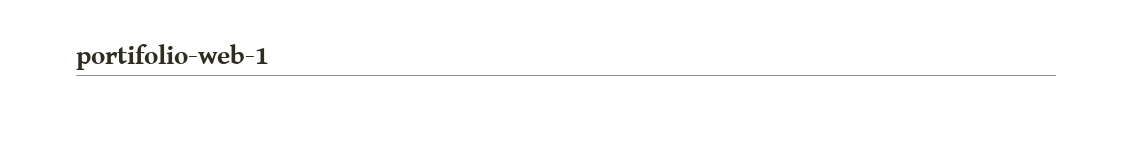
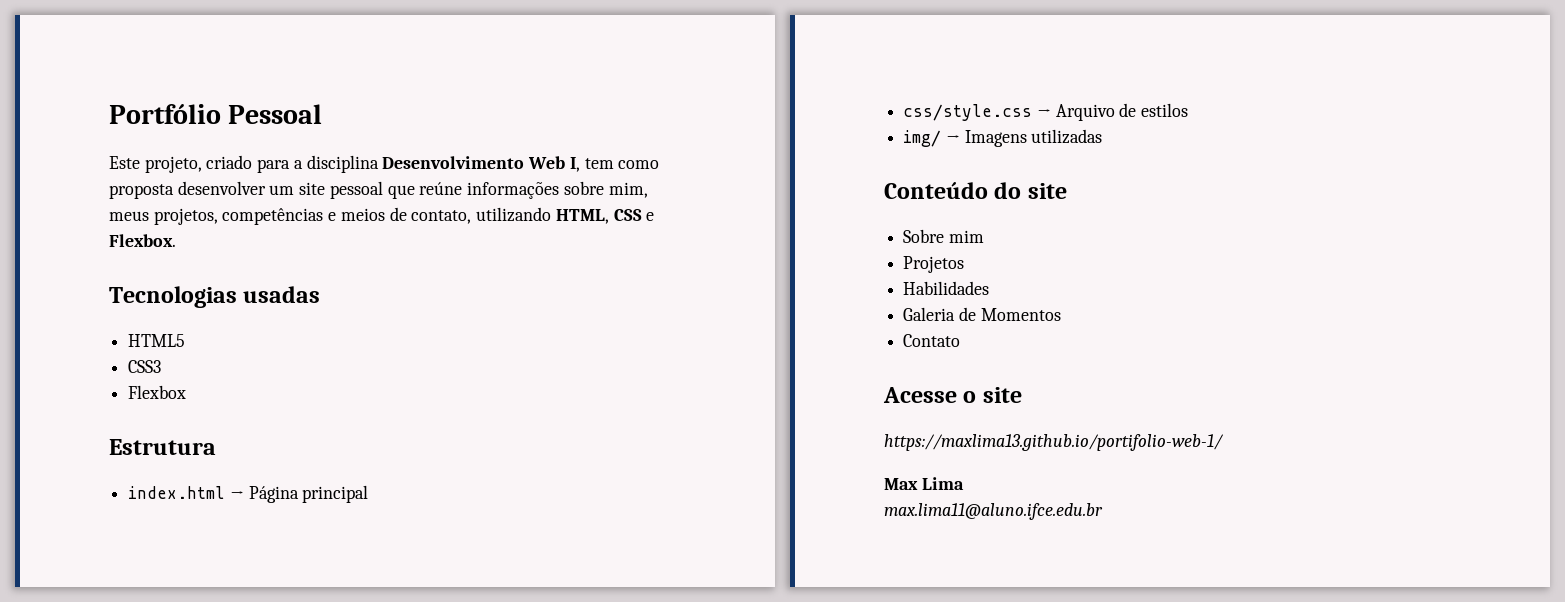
- portifolio-web-1
+ Portfólio Pessoal
+ Este projeto, criado para a disciplina Desenvolvimento Web I, tem como proposta desenvolver um site pessoal que reúne informações sobre mim, meus projetos, competências e meios de contato, utilizando HTML, CSS e Flexbox.
+ Tecnologias usadas
+ HTML5
+ CSS3
+ Flexbox
+ Estrutura
+ index.html → Página principal
+ css/style.css → Arquivo de estilos
+ img/ → Imagens utilizadas
+ Conteúdo do site
+ Sobre mim
+ Projetos
+ Habilidades
+ Galeria de Momentos
+ Contato
+ Acesse o site
+ https://maxlima13.github.io/portifolio-web-1/
+ Max Lima
+ max.lima11@aluno.ifce.edu.br

